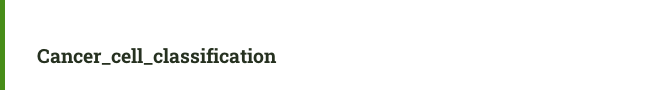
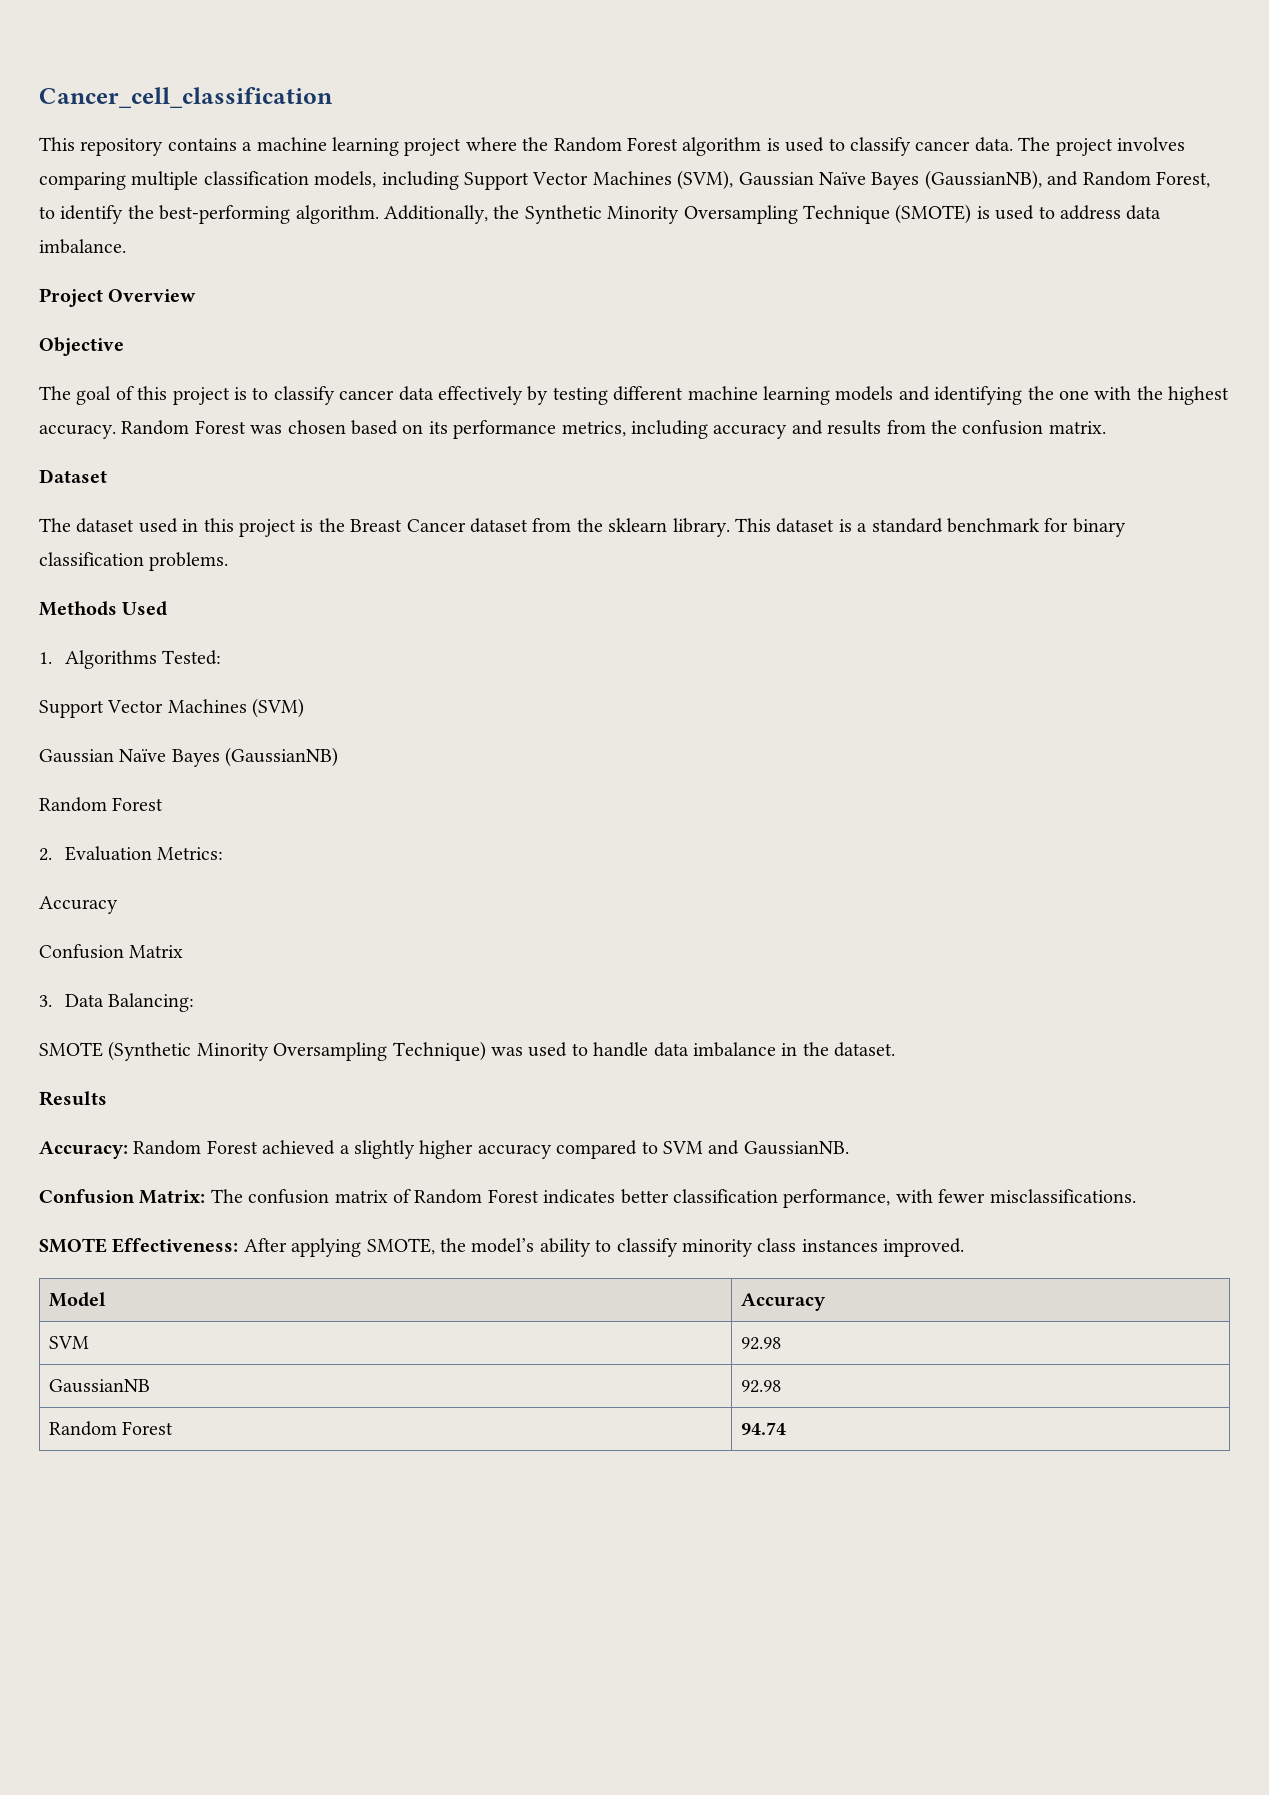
+ This repository contains a machine learning project where the Random Forest algorithm is used to classify cancer data. The project involves comparing multiple classification models, including Support Vector Machines (SVM), Gaussian Naïve Bayes (GaussianNB), and Random Forest, to identify the best-performing algorithm. Additionally, the Synthetic Minority Oversampling Technique (SMOTE) is used to address data imbalance.
+ Project Overview
+ Objective
+ The goal of this project is to classify cancer data effectively by testing different machine learning models and identifying the one with the highest accuracy. Random Forest was chosen based on its performance metrics, including accuracy and results from the confusion matrix.
+ Dataset
+ The dataset used in this project is the Breast Cancer dataset from the sklearn library. This dataset is a standard benchmark for binary classification problems.
+ Methods Used
+ 1. Algorithms Tested:
+ Support Vector Machines (SVM)
+ Gaussian Naïve Bayes (GaussianNB)
+ Random Forest
+ 2. Evaluation Metrics:
+ Accuracy
+ Confusion Matrix
+ 3. Data Balancing:
+ SMOTE (Synthetic Minority Oversampling Technique) was used to handle data imbalance in the dataset.
+ Results
+ Accuracy: Random Forest achieved a slightly higher accuracy compared to SVM and GaussianNB.
+ Confusion Matrix: The confusion matrix of Random Forest indicates better classification performance, with fewer misclassifications.
+ SMOTE Effectiveness: After applying SMOTE, the model’s ability to classify minority class instances improved.
+ Model | Accuracy
+ SVM | 92.98
+ GaussianNB | 92.98
+ Random Forest | 94.74

